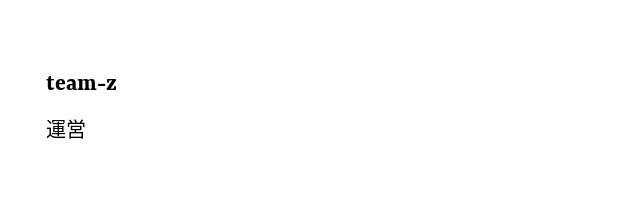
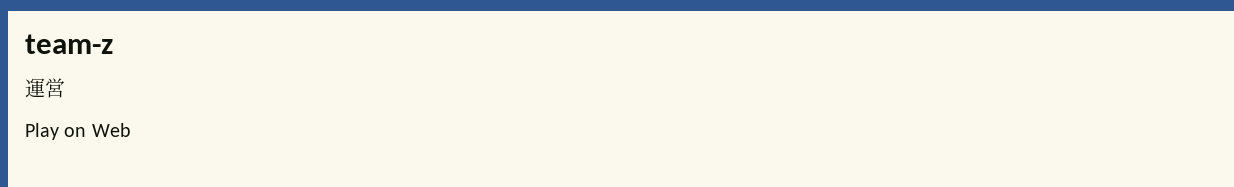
+ Play on Web

